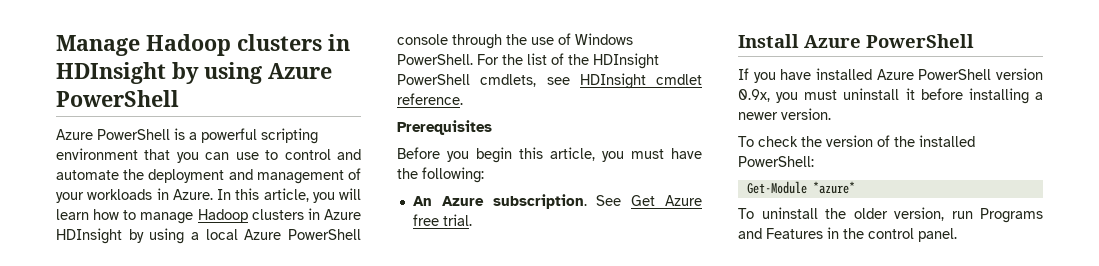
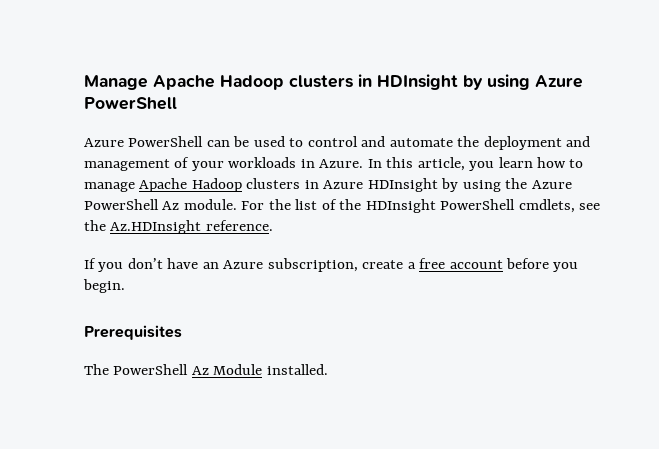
- Manage Hadoop clusters in HDInsight by using Azure PowerShell
+ Manage Apache Hadoop clusters in HDInsight by using Azure PowerShell
- Azure PowerShell is a powerful scripting environment that you can use to control and automate the deployment and management of your workloads in Azure.
+ Azure PowerShell can be used to control and automate the deployment and management of your workloads in Azure.
- In this article, you will learn how to manage Hadoop clusters in Azure HDInsight by using a local Azure PowerShell console through the use of Windows PowerShell.
+ In this article, you learn how to manage Apache Hadoop clusters in Azure HDInsight by using the Azure PowerShell Az module.
- For the list of the HDInsight PowerShell cmdlets, see HDInsight cmdlet reference.
+ For the list of the HDInsight PowerShell cmdlets, see the Az.HDInsight reference.
+ If you don’t have an Azure subscription, create a free account before you begin.
  Prerequisites
- Before you begin this article, you must have the following:
- An Azure subscription. See Get Azure free trial.
- Install Azure PowerShell
- If you have installed Azure PowerShell version 0.9x, you must uninstall it before installing a newer version.
- To check the version of the installed PowerShell:
- Get-Module *azure*
- To uninstall the older version, run Programs and Features in the control panel.
+ The PowerShell Az Module installed.

